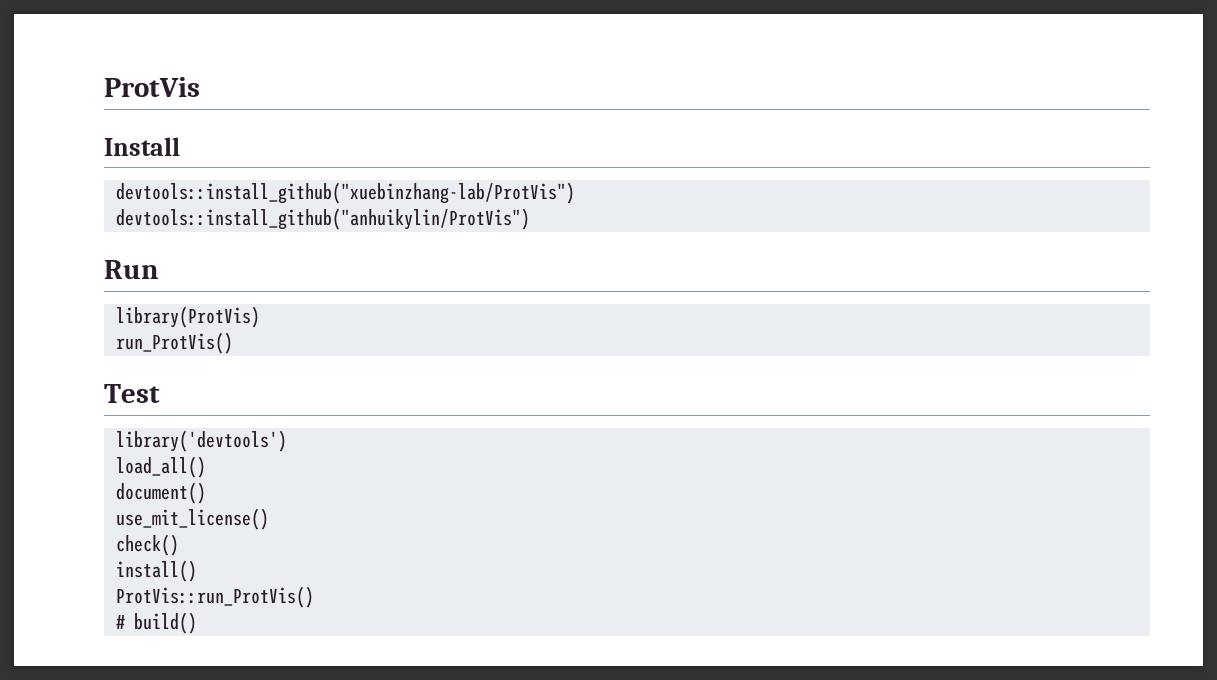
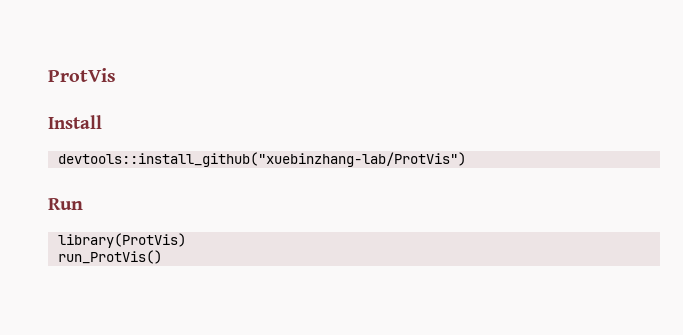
- devtools::install_github("anhuikylin/ProtVis")
- Test
- library('devtools')
- load_all()
- document()
- use_mit_license()
- check()
- install()
- ProtVis::run_ProtVis()
- # build()

